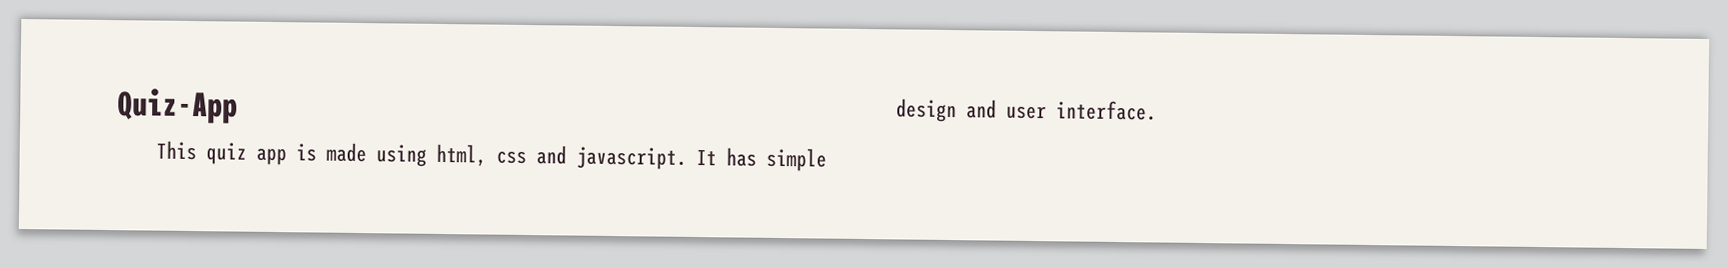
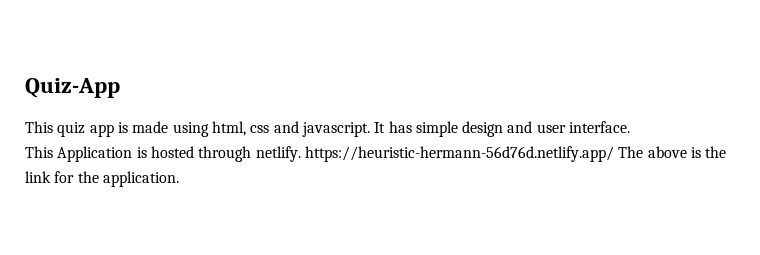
+ This Application is hosted through netlify. https://heuristic-hermann-56d76d.netlify.app/ The above is the link for the application.

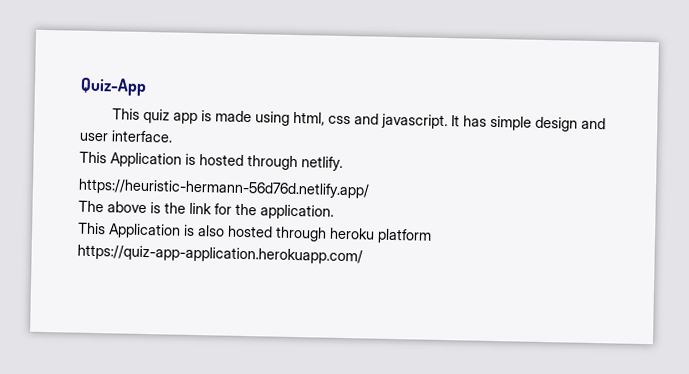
- This Application is hosted through netlify. https://heuristic-hermann-56d76d.netlify.app/ The above is the link for the application.
+ This Application is hosted through netlify.
+ https://heuristic-hermann-56d76d.netlify.app/
+ The above is the link for the application.
+ This Application is also hosted through heroku platform https://quiz-app-application.herokuapp.com/

